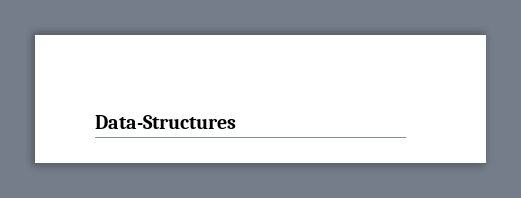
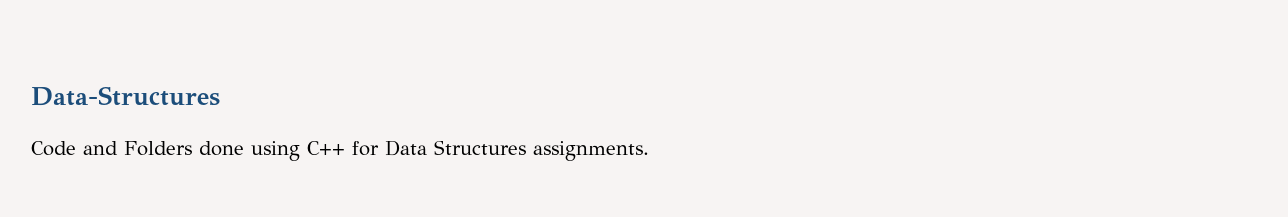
+ Code and Folders done using C++ for Data Structures assignments.

